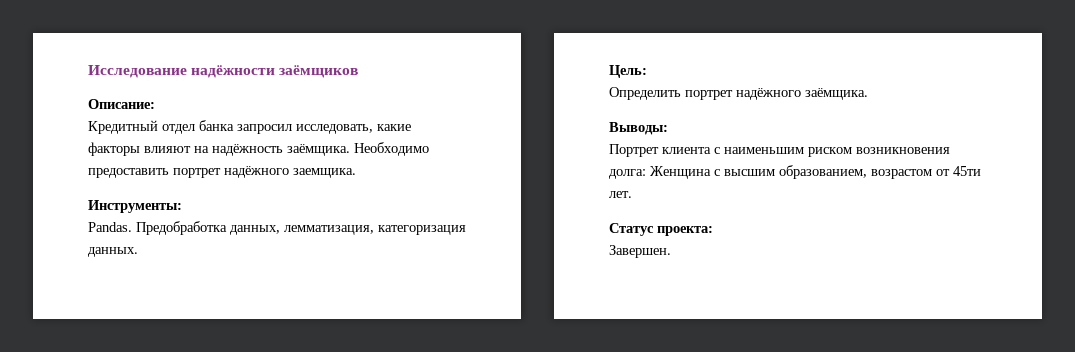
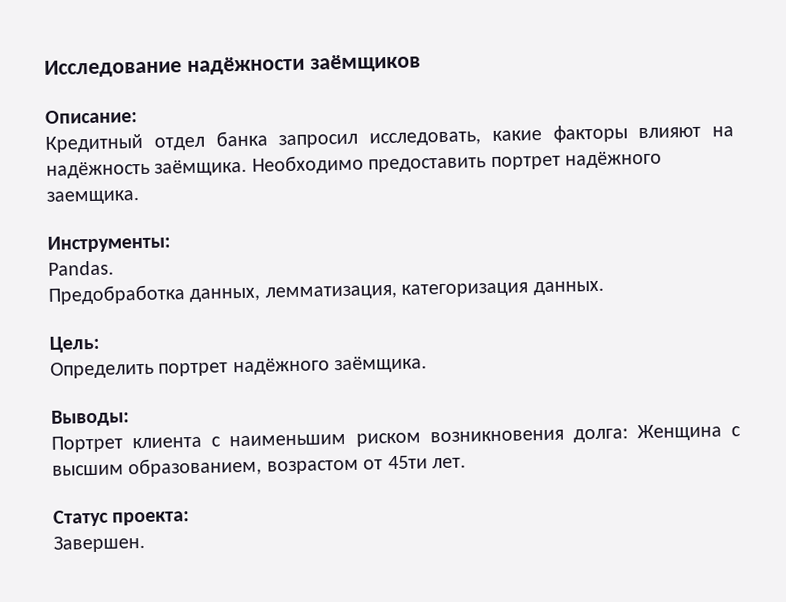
- Pandas. Предобработка данных, лемматизация, категоризация данных.
+ Pandas.
+ Предобработка данных, лемматизация, категоризация данных.

